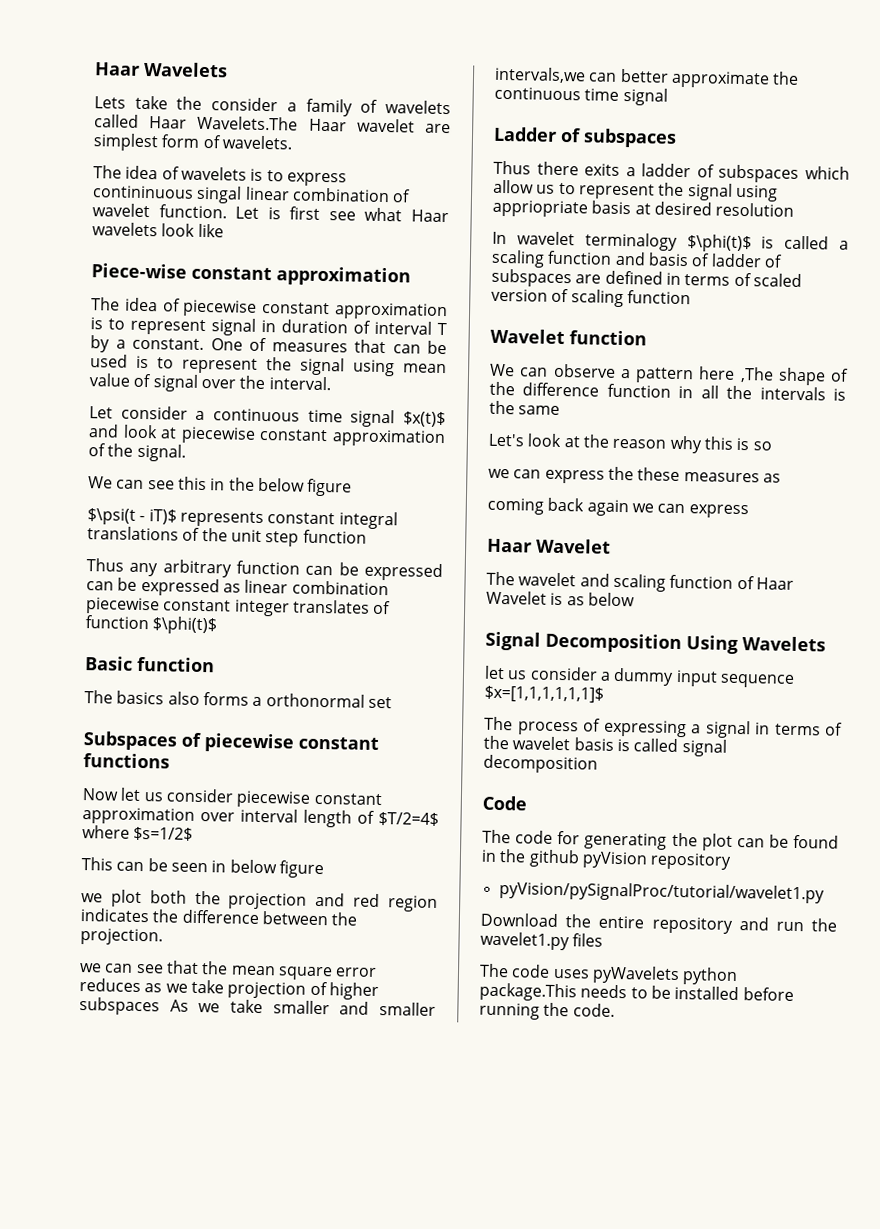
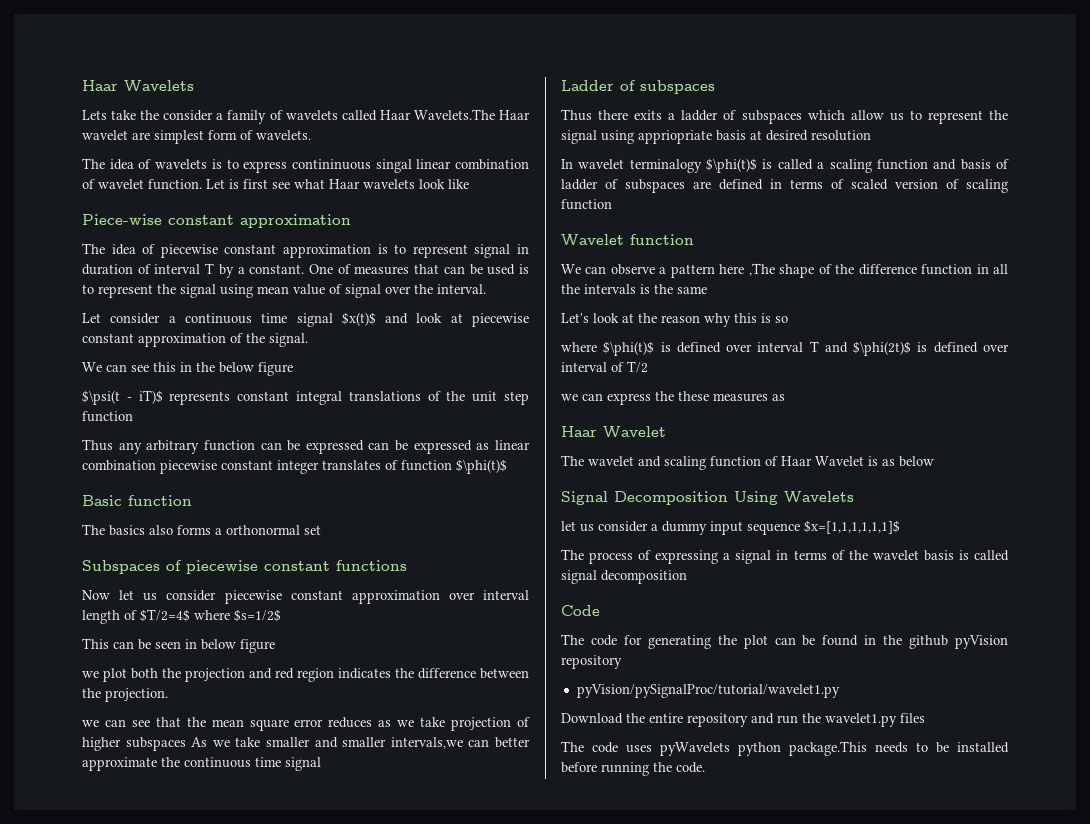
+ where $\phi(t)$ is defined over interval T and $\phi(2t)$ is defined over interval of T/2
- coming back again we can express

